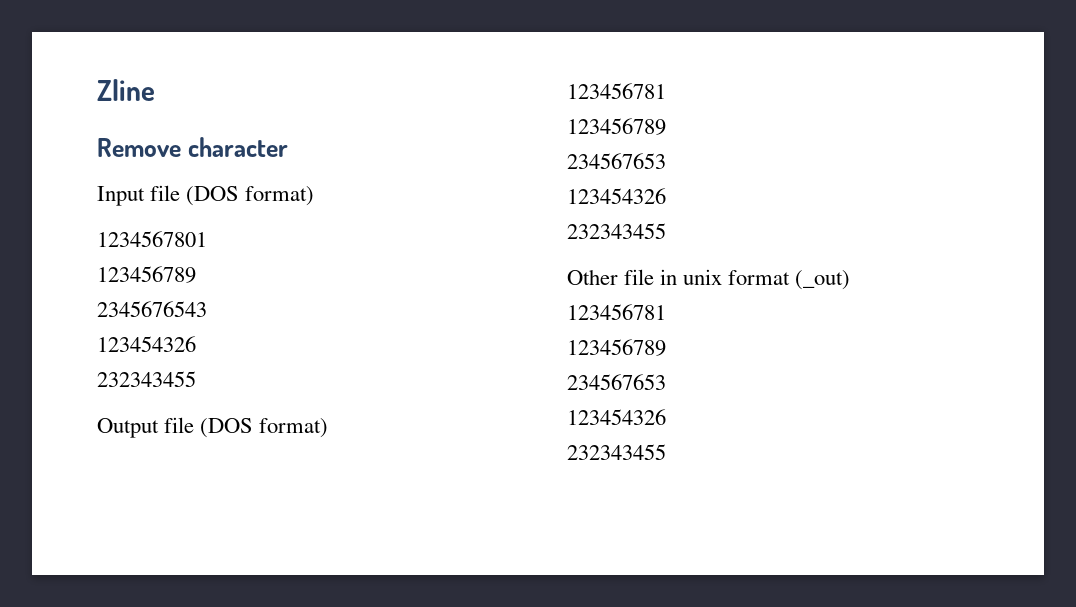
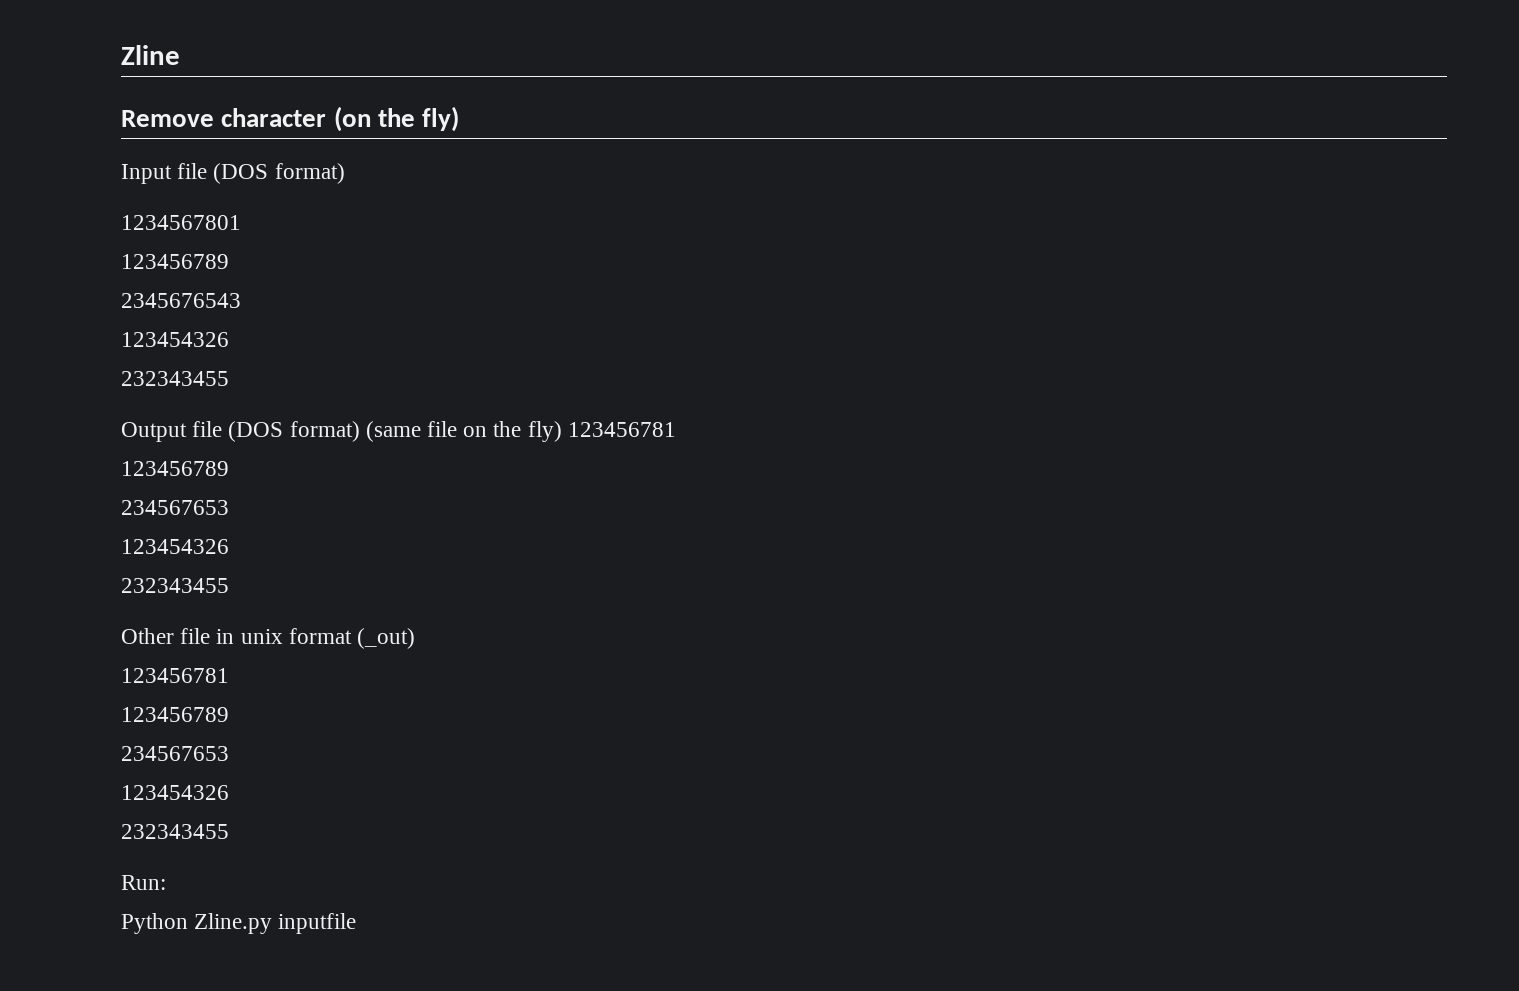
- Remove character
+ Remove character (on the fly)
- Output file (DOS format)
- 123456781
+ Output file (DOS format) (same file on the fly) 123456781
+ Run:
+ Python Zline.py inputfile

